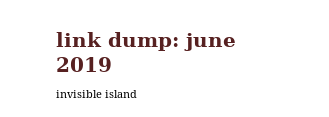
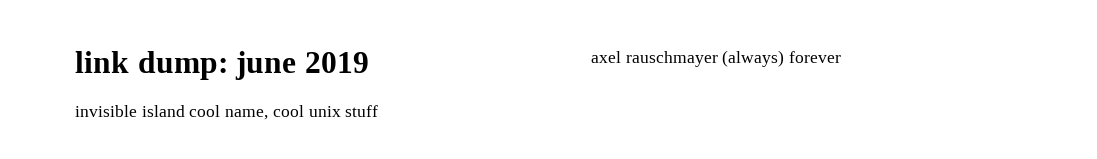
- invisible island
+ invisible island cool name, cool unix stuff
+ axel rauschmayer (always) forever

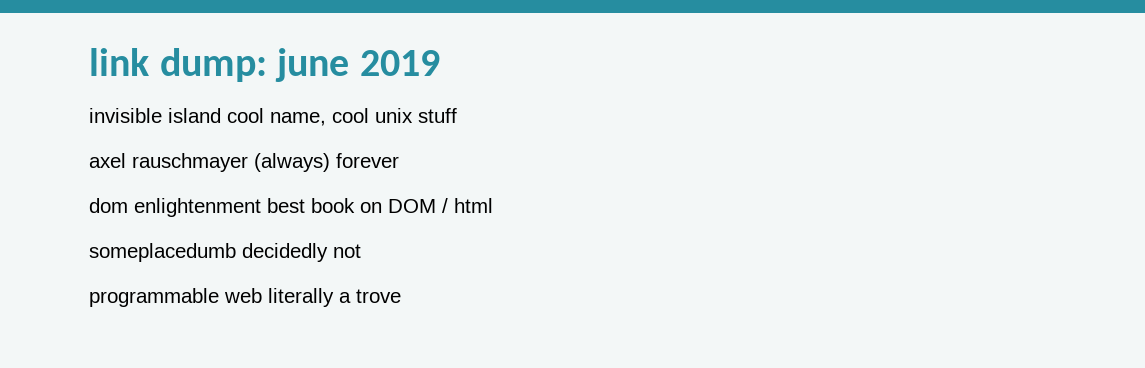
+ dom enlightenment best book on DOM / html
+ someplacedumb decidedly not
+ programmable web literally a trove

